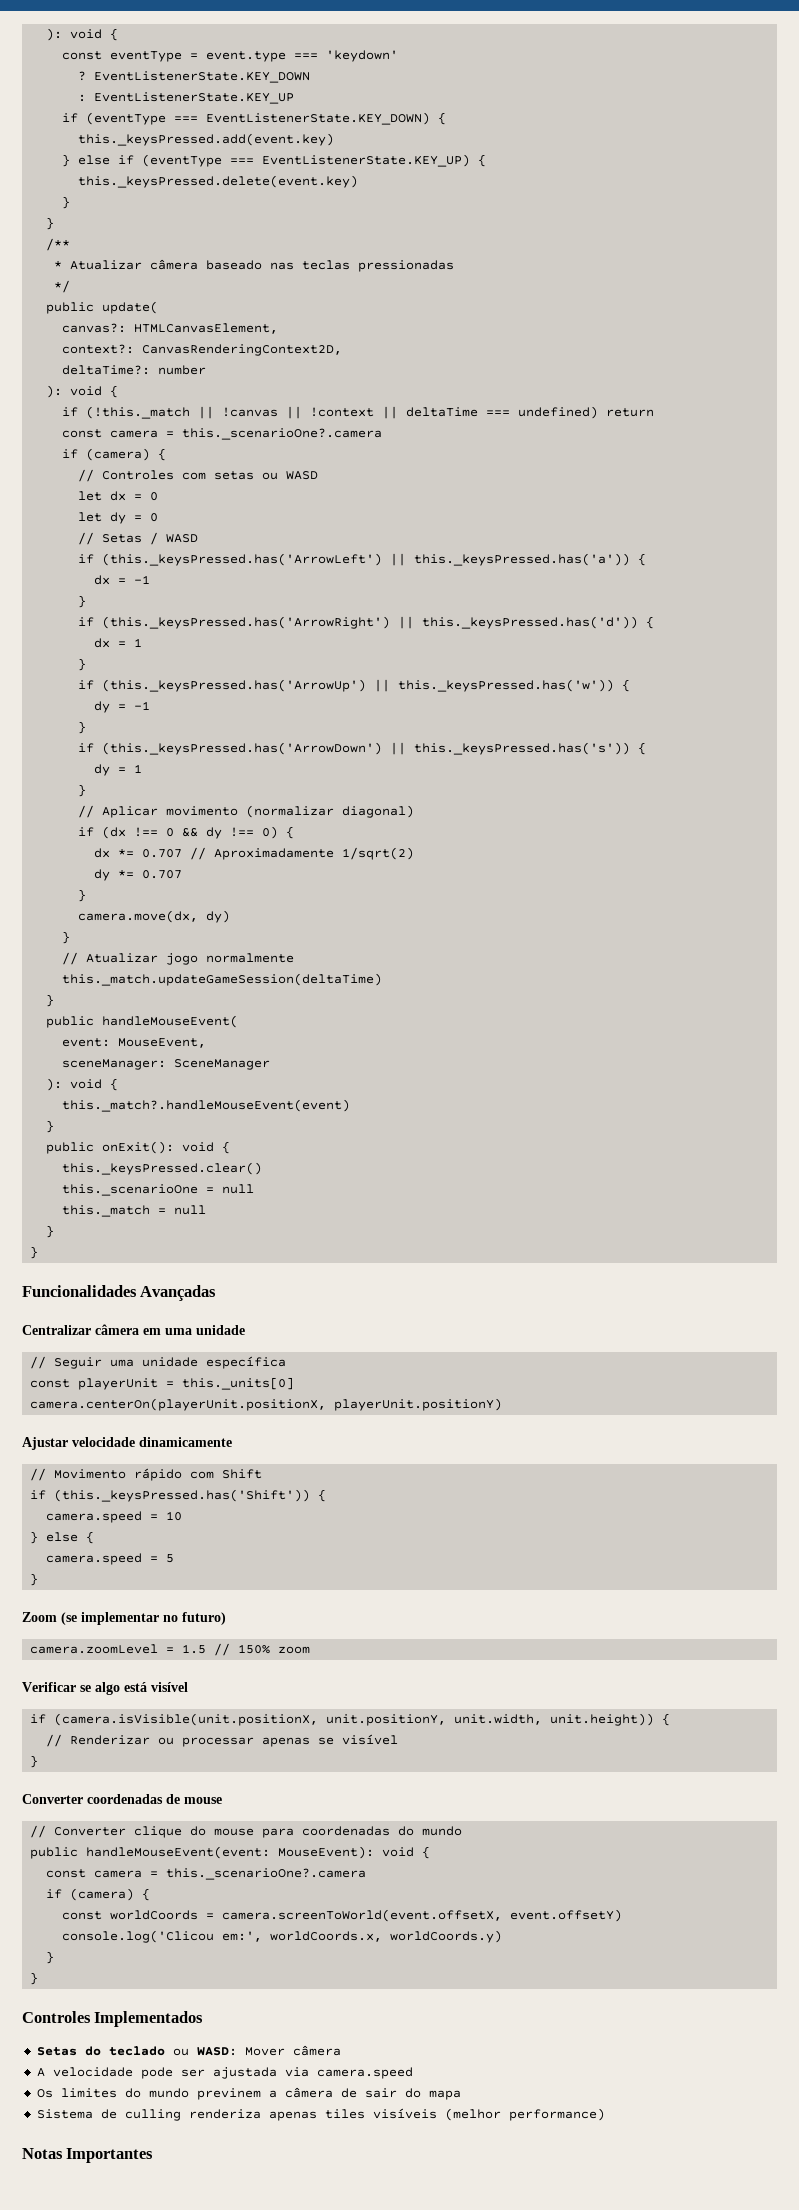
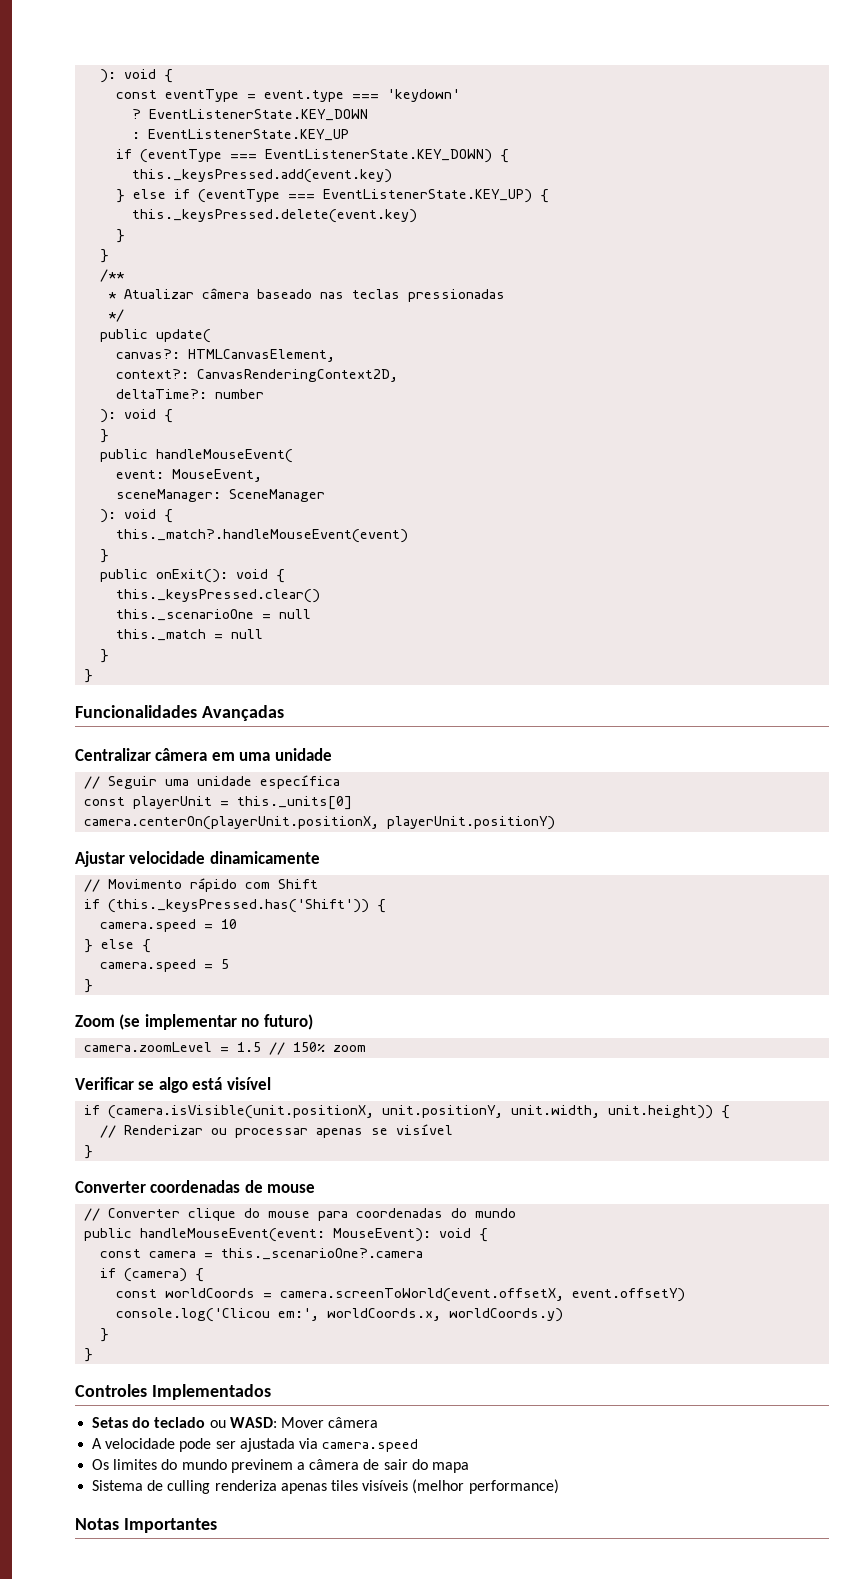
- if (!this._match || !canvas || !context || deltaTime === undefined) return
- const camera = this._scenarioOne?.camera
- if (camera) {
- // Controles com setas ou WASD
- let dx = 0
- let dy = 0
- // Setas / WASD
- if (this._keysPressed.has('ArrowLeft') || this._keysPressed.has('a')) {
- dx = -1
- }
- if (this._keysPressed.has('ArrowRight') || this._keysPressed.has('d')) {
- dx = 1
- }
- if (this._keysPressed.has('ArrowUp') || this._keysPressed.has('w')) {
- dy = -1
- }
- if (this._keysPressed.has('ArrowDown') || this._keysPressed.has('s')) {
- dy = 1
- }
- // Aplicar movimento (normalizar diagonal)
- if (dx !== 0 && dy !== 0) {
- dx *= 0.707 // Aproximadamente 1/sqrt(2)
- dy *= 0.707
- }
- camera.move(dx, dy)
- }
- // Atualizar jogo normalmente
- this._match.updateGameSession(deltaTime)

